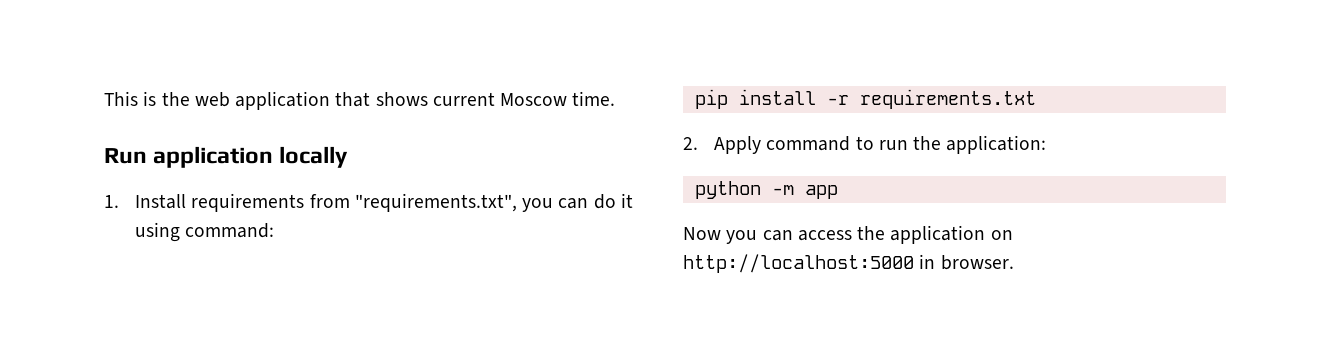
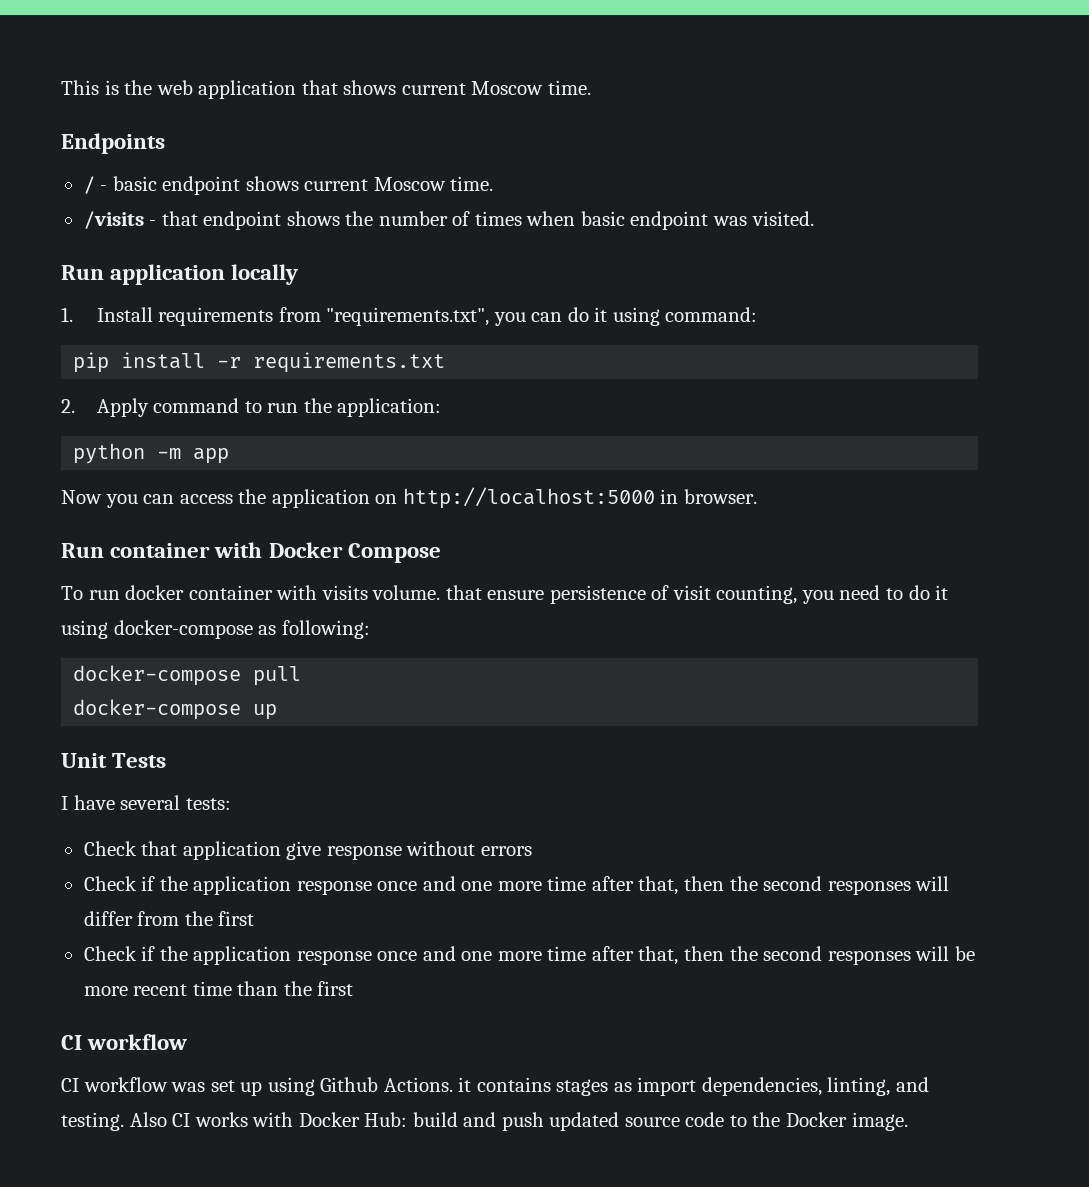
+ Endpoints
+ / - basic endpoint shows current Moscow time.
+ /visits - that endpoint shows the number of times when basic endpoint was visited.
+ Run container with Docker Compose
+ To run docker container with visits volume. that ensure persistence of visit counting, you need to do it using docker-compose as following:
+ docker-compose pull
+ docker-compose up
+ Unit Tests
+ I have several tests:
+ Check that application give response without errors
+ Check if the application response once and one more time after that, then the second responses will differ from the first
+ Check if the application response once and one more time after that, then the second responses will be more recent time than the first
+ CI workflow
+ CI workflow was set up using Github Actions. it contains stages as import dependencies, linting, and testing. Also CI works with Docker Hub: build and push updated source code to the Docker image.

